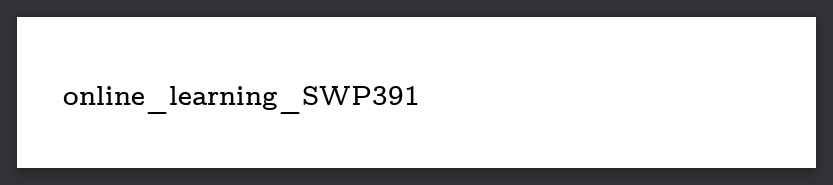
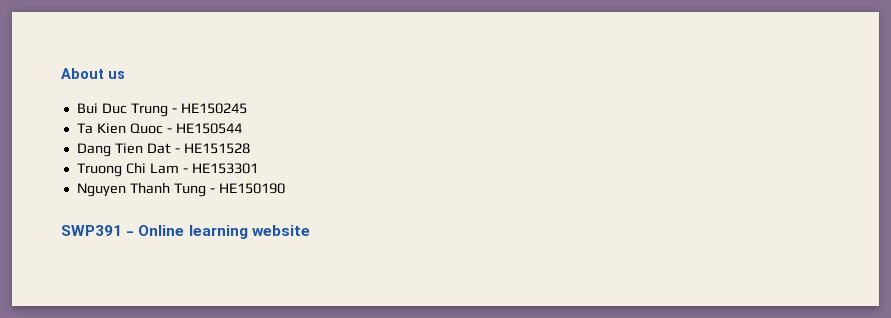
- online_learning_SWP391
+ About us
+ Bui Duc Trung - HE150245
+ Ta Kien Quoc - HE150544
+ Dang Tien Dat - HE151528
+ Truong Chi Lam - HE153301
+ Nguyen Thanh Tung - HE150190
+ SWP391 - Online learning website

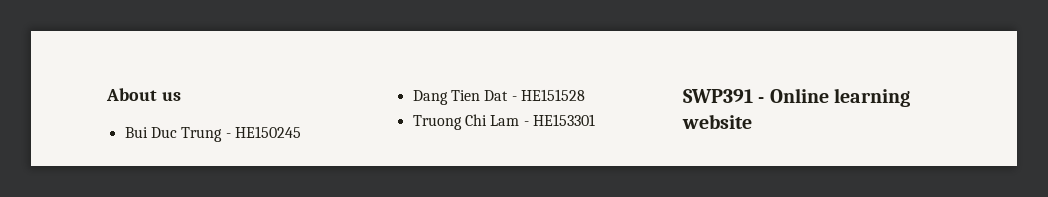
- Ta Kien Quoc - HE150544
- Nguyen Thanh Tung - HE150190

